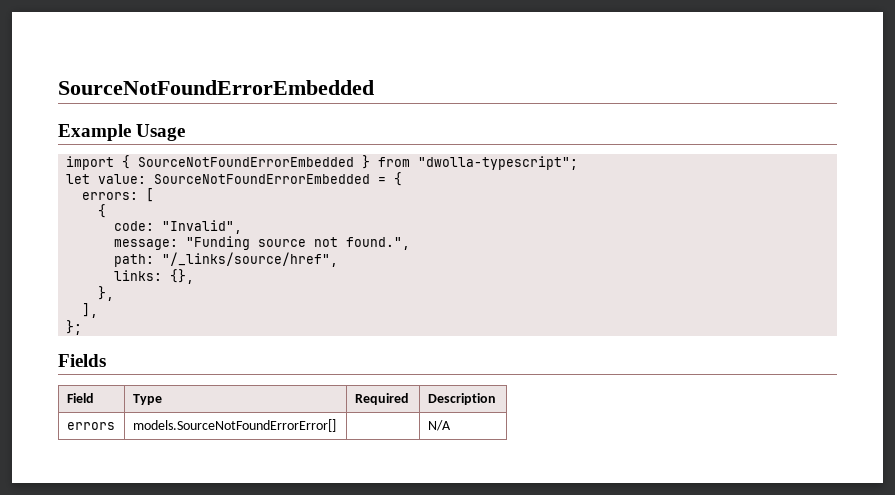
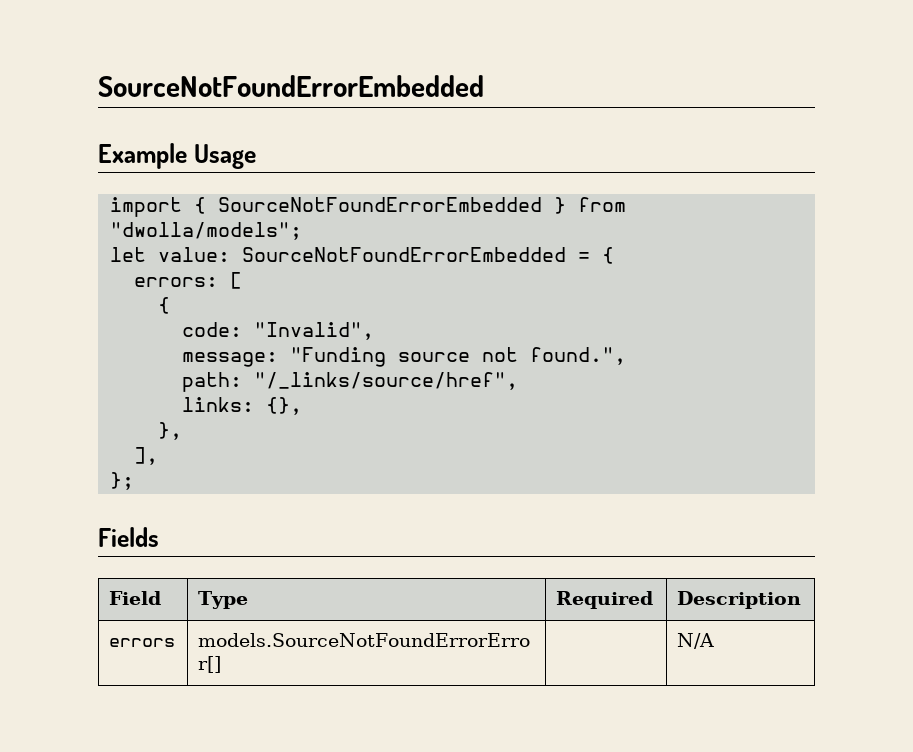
- import { SourceNotFoundErrorEmbedded } from "dwolla-typescript";
+ import { SourceNotFoundErrorEmbedded } from "dwolla/models";

